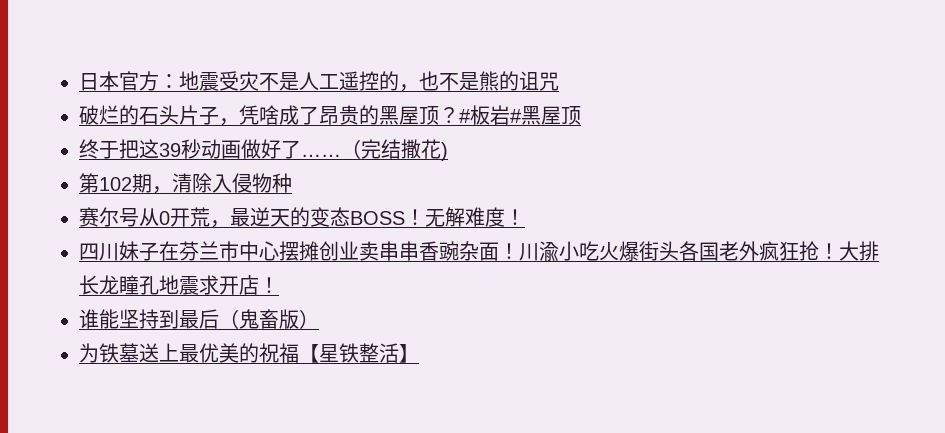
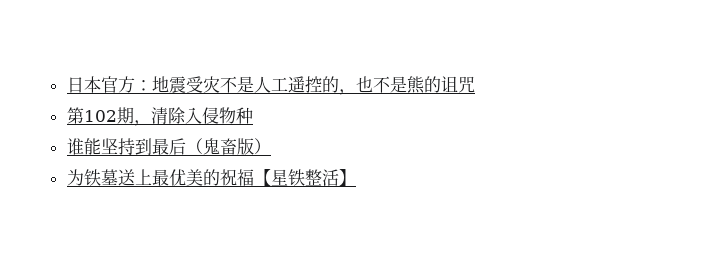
- 破烂的石头片子，凭啥成了昂贵的黑屋顶？#板岩#黑屋顶
- 终于把这39秒动画做好了……（完结撒花)
- 赛尔号从0开荒，最逆天的变态BOSS！无解难度！
- 四川妹子在芬兰市中心摆摊创业卖串串香豌杂面！川渝小吃火爆街头各国老外疯狂抢！大排长龙瞳孔地震求开店！

